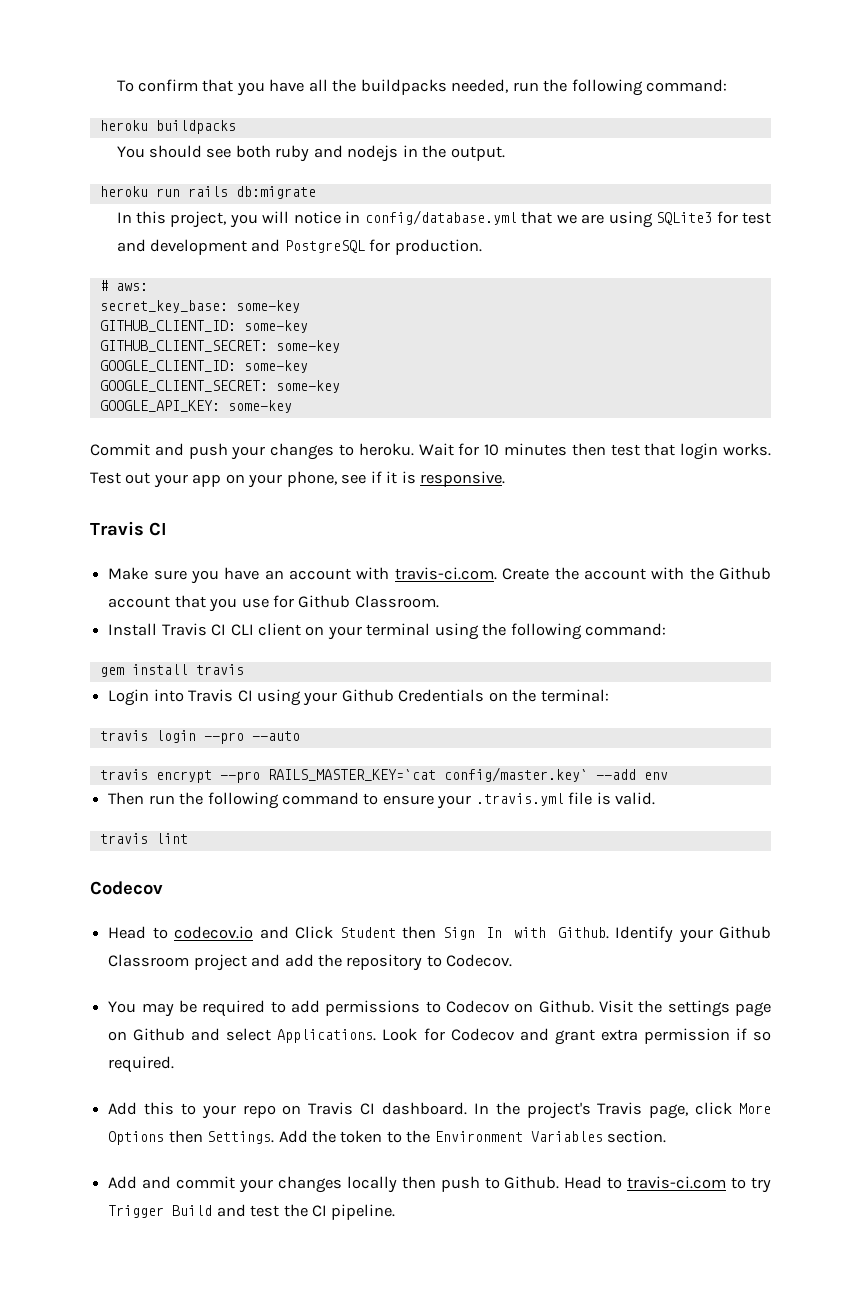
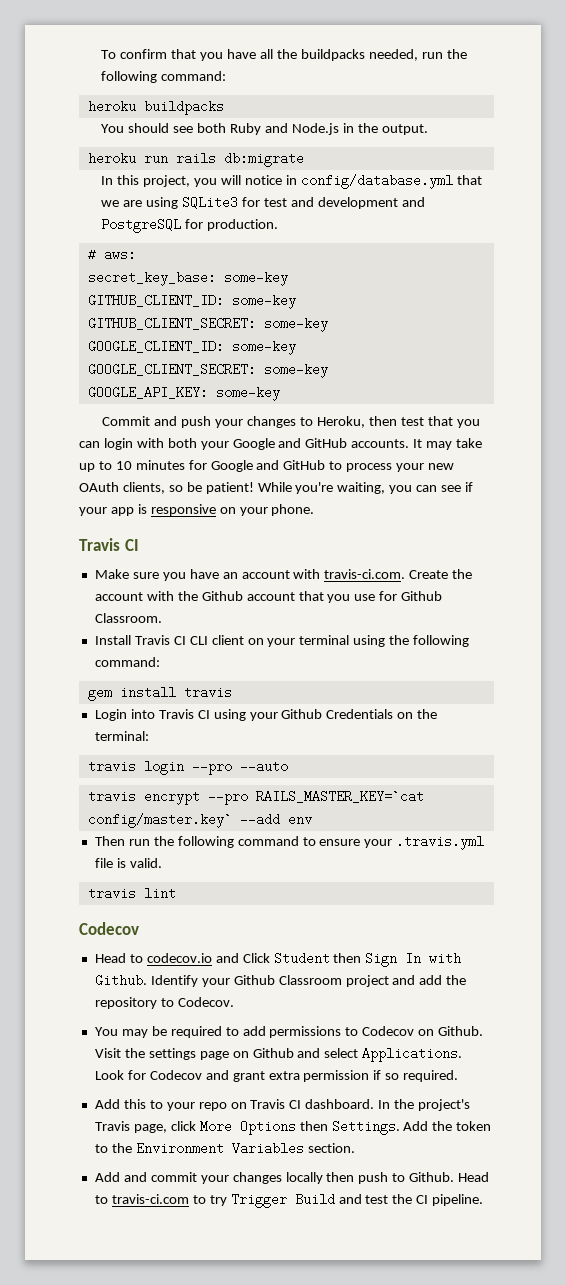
- You should see both ruby and nodejs in the output.
+ You should see both Ruby and Node.js in the output.
- Commit and push your changes to heroku. Wait for 10 minutes then test that login works. Test out your app on your phone, see if it is responsive.
+ Commit and push your changes to Heroku, then test that you can login with both your Google and GitHub accounts. It may take up to 10 minutes for Google and GitHub to process your new OAuth clients, so be patient! While you're waiting, you can see if your app is responsive on your phone.

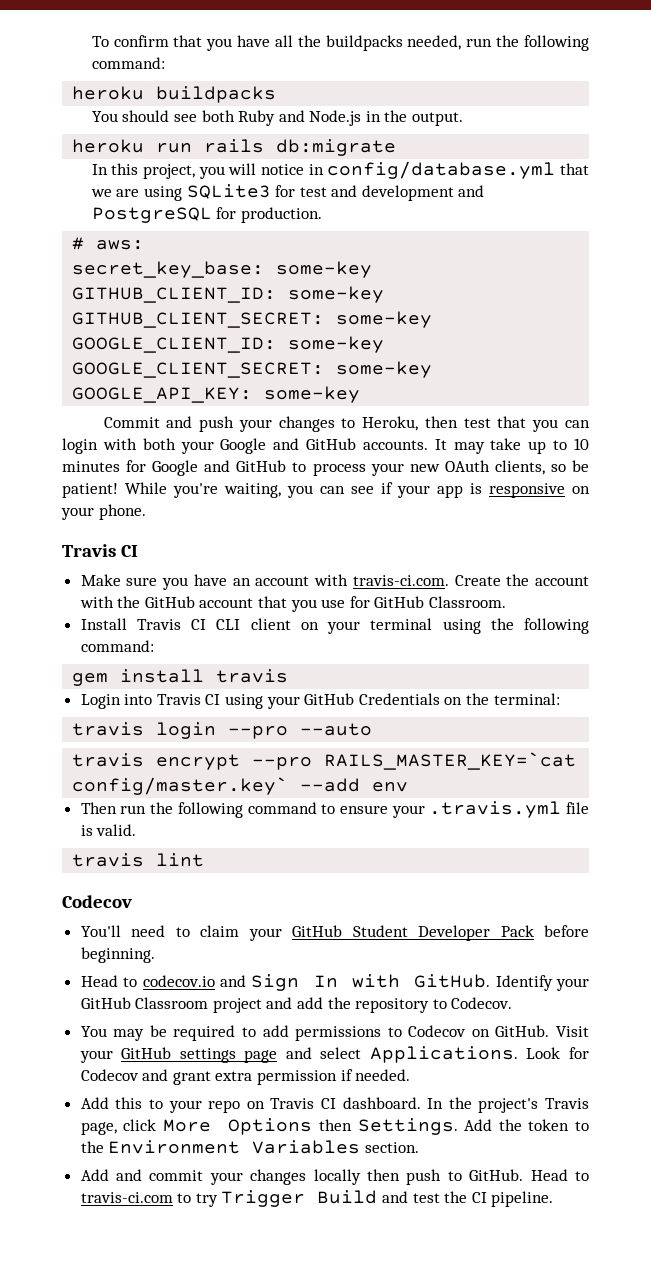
- Make sure you have an account with travis-ci.com. Create the account with the Github account that you use for Github Classroom.
+ Make sure you have an account with travis-ci.com. Create the account with the GitHub account that you use for GitHub Classroom.
- Login into Travis CI using your Github Credentials on the terminal:
+ Login into Travis CI using your GitHub Credentials on the terminal:
+ You'll need to claim your GitHub Student Developer Pack before beginning.
- Head to codecov.io and Click Student then Sign In with Github.
+ Head to codecov.io and Sign In with GitHub.
- Identify your Github Classroom project and add the repository to Codecov.
+ Identify your GitHub Classroom project and add the repository to Codecov.
- You may be required to add permissions to Codecov on Github. Visit the settings page on Github and select Applications.
+ You may be required to add permissions to Codecov on GitHub. Visit your GitHub settings page and select Applications.
- Look for Codecov and grant extra permission if so required.
+ Look for Codecov and grant extra permission if needed.
- Add and commit your changes locally then push to Github.
+ Add and commit your changes locally then push to GitHub.

